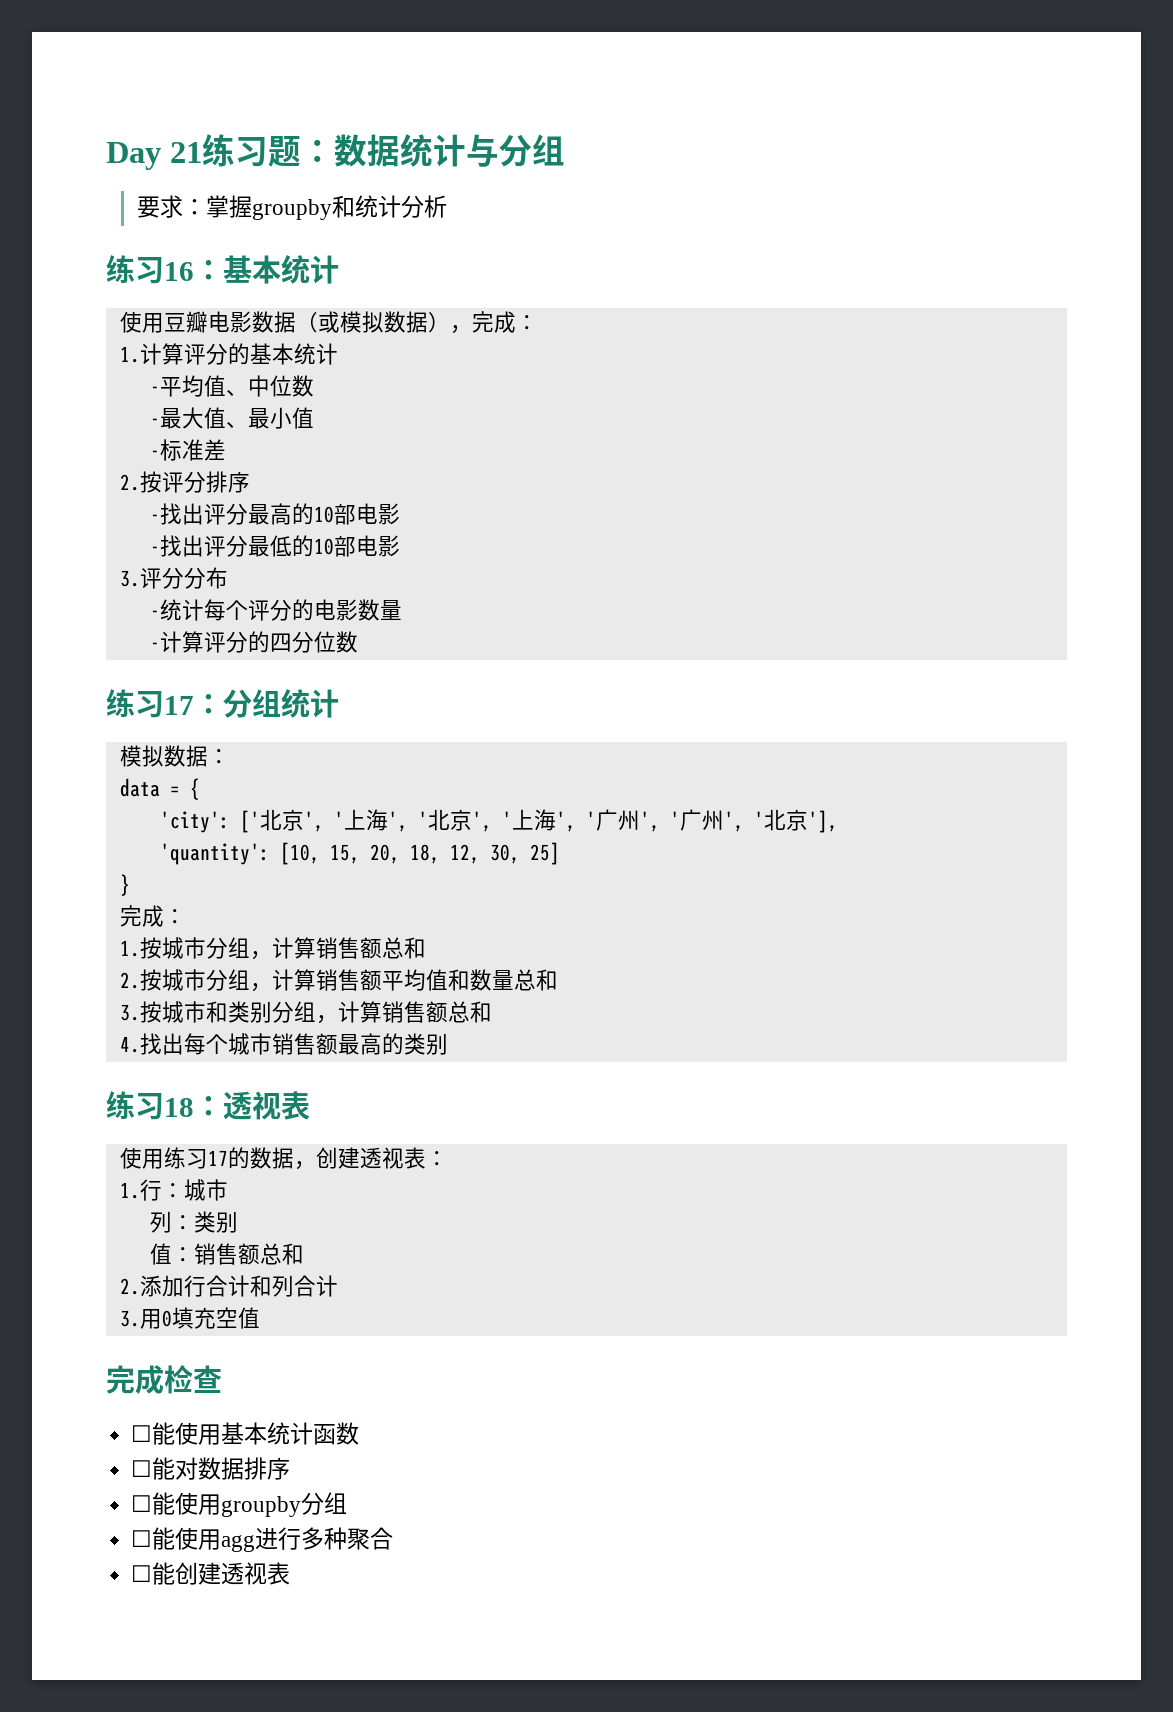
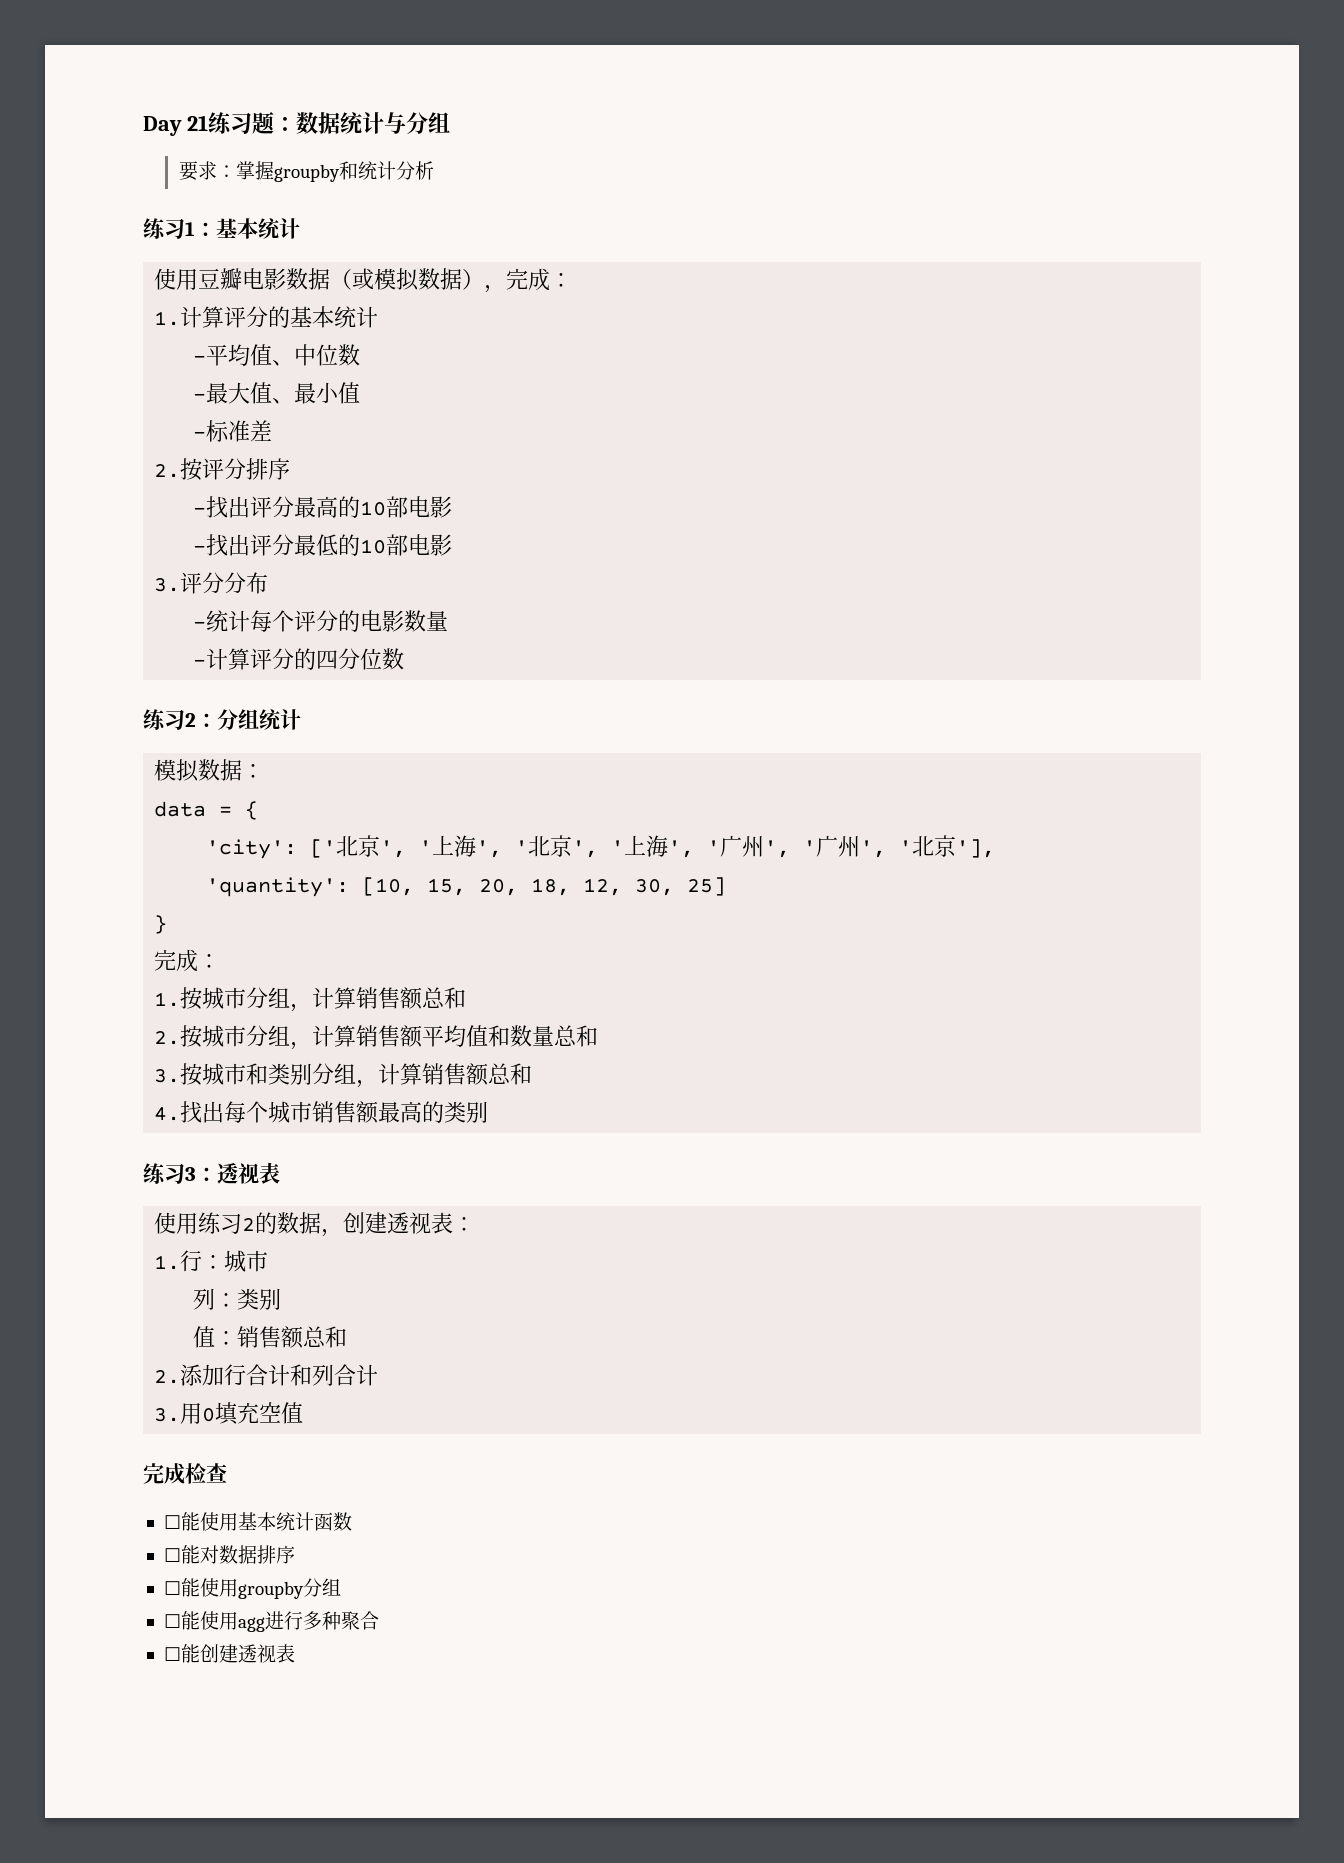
- 练习16：基本统计
+ 练习1：基本统计
- 练习17：分组统计
+ 练习2：分组统计
- 练习18：透视表
+ 练习3：透视表
- 使用练习17的数据，创建透视表：
+ 使用练习2的数据，创建透视表：

